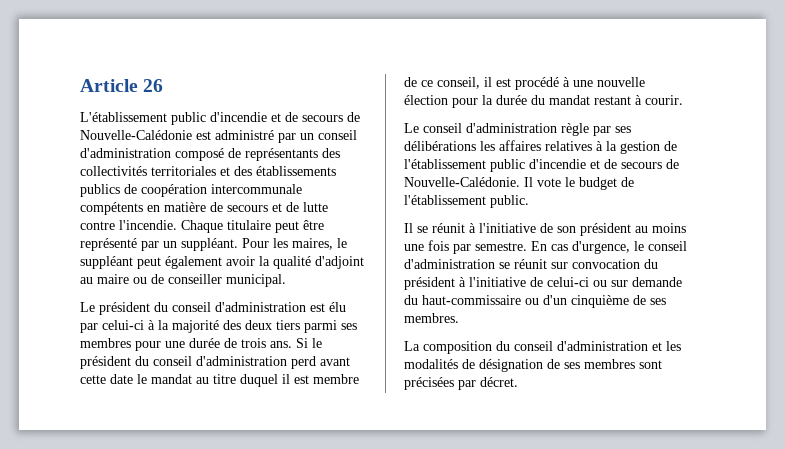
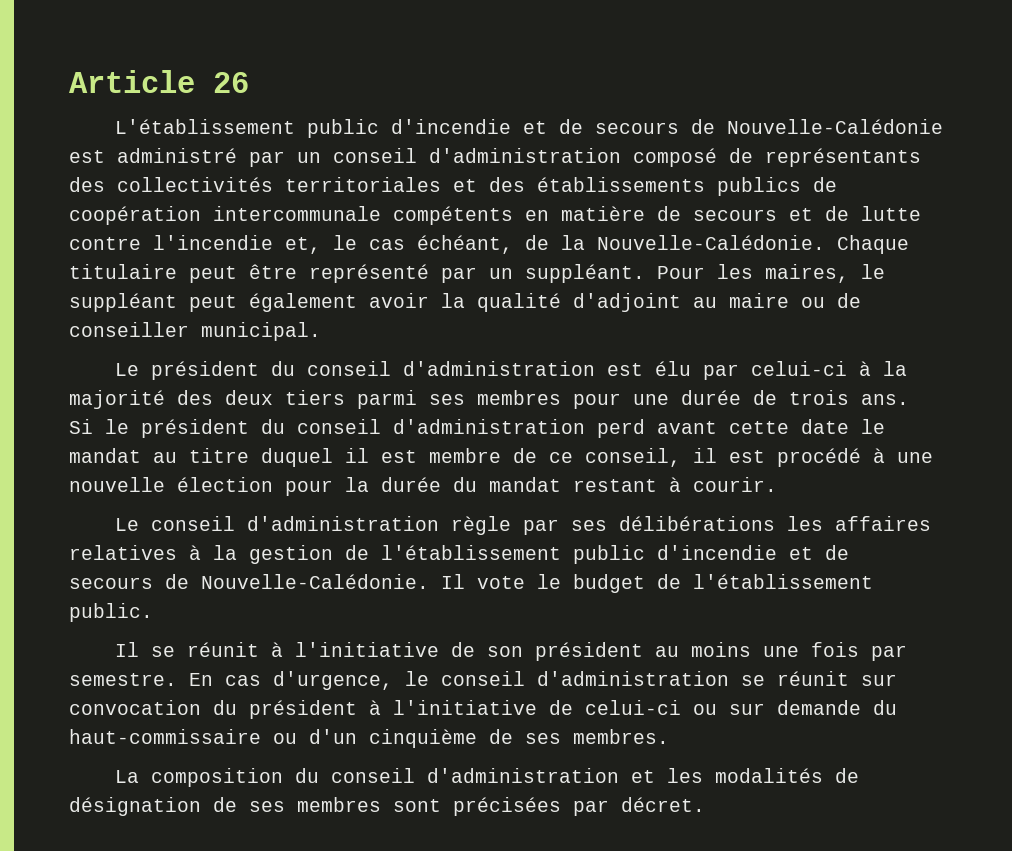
- L'établissement public d'incendie et de secours de Nouvelle-Calédonie est administré par un conseil d'administration composé de représentants des collectivités territoriales et des établissements publics de coopération intercommunale compétents en matière de secours et de lutte contre l'incendie.
+ L'établissement public d'incendie et de secours de Nouvelle-Calédonie est administré par un conseil d'administration composé de représentants des collectivités territoriales et des établissements publics de coopération intercommunale compétents en matière de secours et de lutte contre l'incendie et, le cas échéant, de la Nouvelle-Calédonie.

